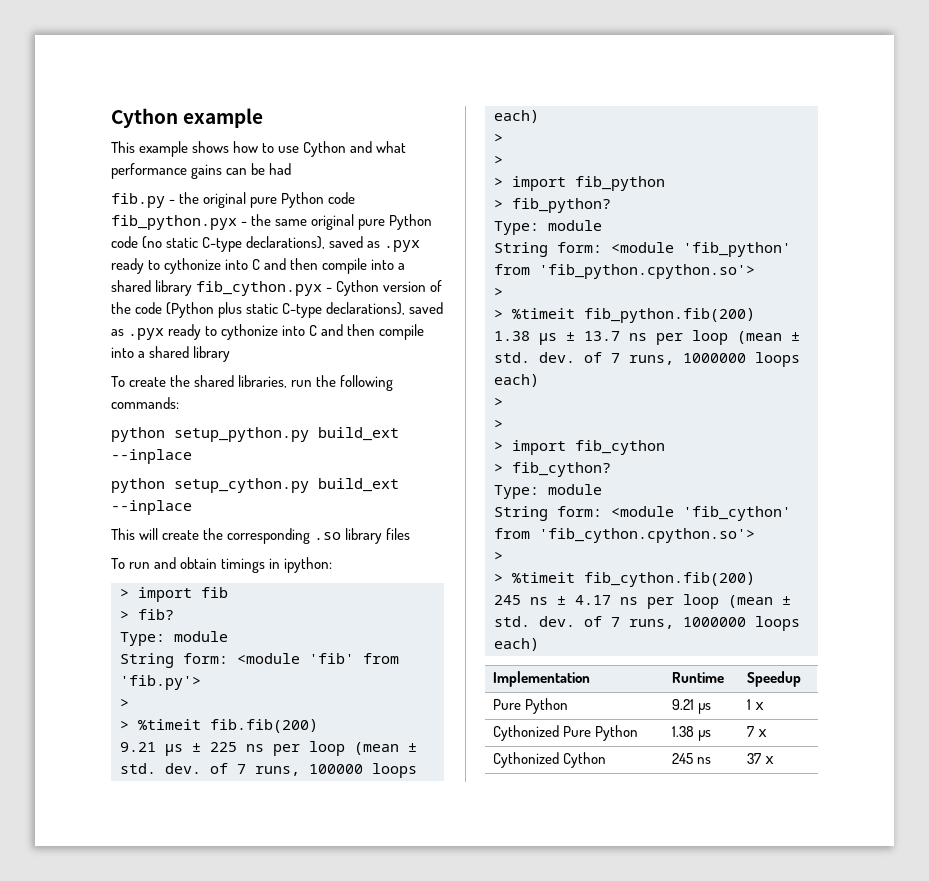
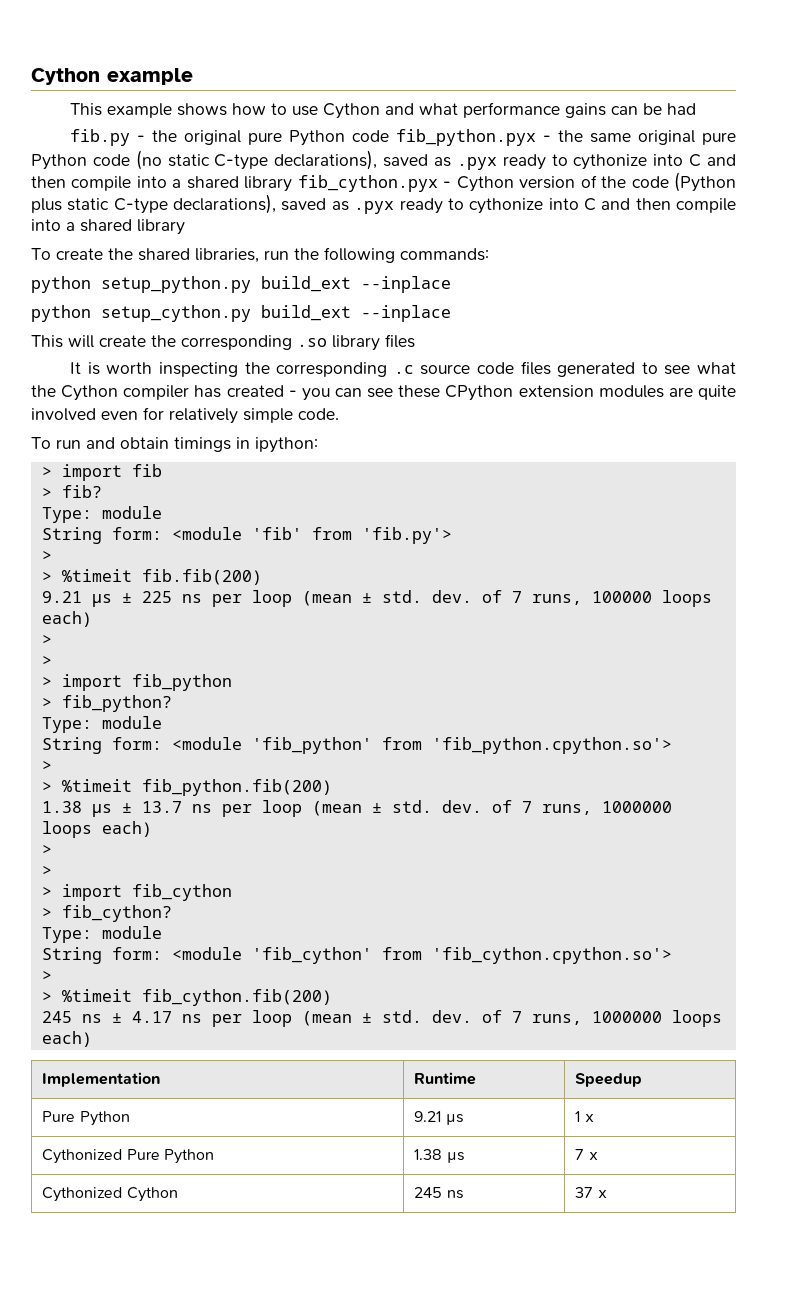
+ It is worth inspecting the corresponding .c source code files generated to see what the Cython compiler has created - you can see these CPython extension modules are quite involved even for relatively simple code.

